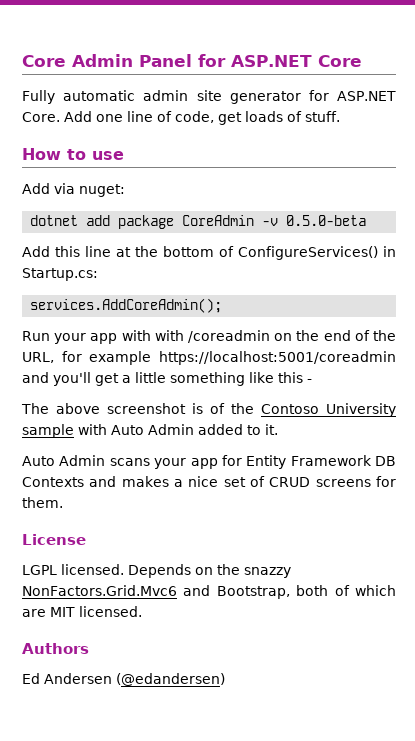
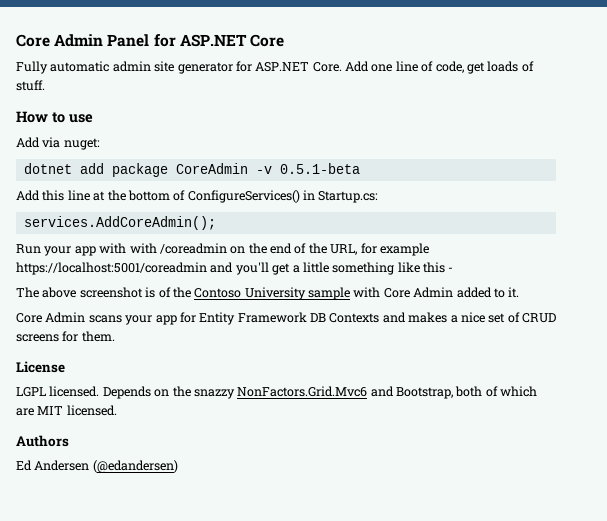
- dotnet add package CoreAdmin -v 0.5.0-beta
+ dotnet add package CoreAdmin -v 0.5.1-beta
- The above screenshot is of the Contoso University sample with Auto Admin added to it.
+ The above screenshot is of the Contoso University sample with Core Admin added to it.
- Auto Admin scans your app for Entity Framework DB Contexts and makes a nice set of CRUD screens for them.
+ Core Admin scans your app for Entity Framework DB Contexts and makes a nice set of CRUD screens for them.

